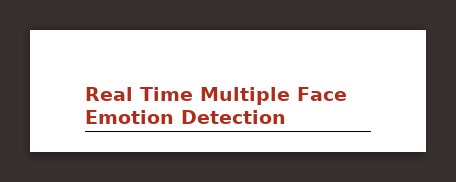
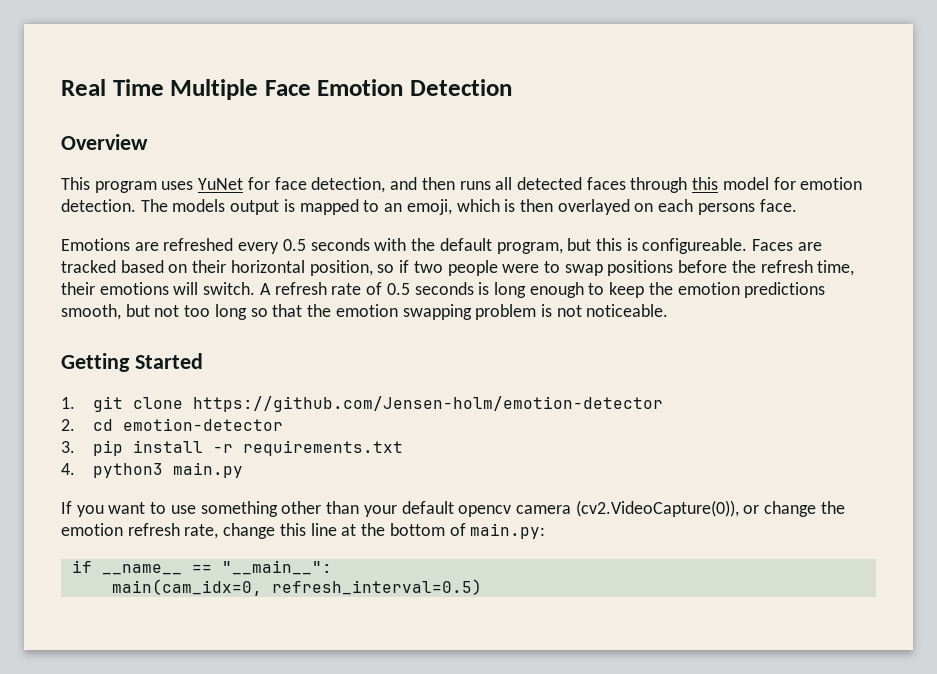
+ Overview
+ This program uses YuNet for face detection, and then runs all detected faces through this model for emotion detection. The models output is mapped to an emoji, which is then overlayed on each persons face.
+ Emotions are refreshed every 0.5 seconds with the default program, but this is configureable. Faces are tracked based on their horizontal position, so if two people were to swap positions before the refresh time, their emotions will switch. A refresh rate of 0.5 seconds is long enough to keep the emotion predictions smooth, but not too long so that the emotion swapping problem is not noticeable.
+ Getting Started
+ 1. git clone https://github.com/Jensen-holm/emotion-detector
+ 2. cd emotion-detector
+ 3. pip install -r requirements.txt
+ 4. python3 main.py
+ If you want to use something other than your default opencv camera (cv2.VideoCapture(0)), or change the emotion refresh rate, change this line at the bottom of main.py:
+ if __name__ == "__main__":
+ main(cam_idx=0, refresh_interval=0.5)

